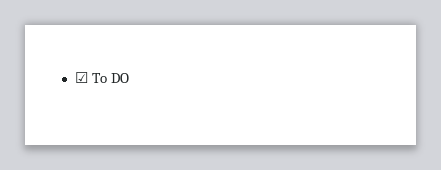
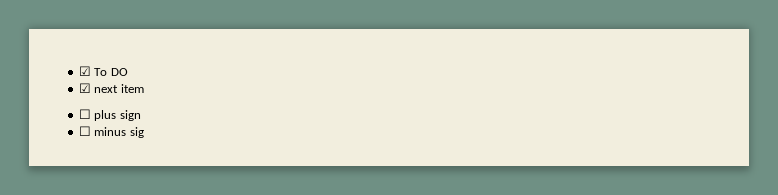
+ ☑ next item
+ ☐ plus sign
+ ☐ minus sig

